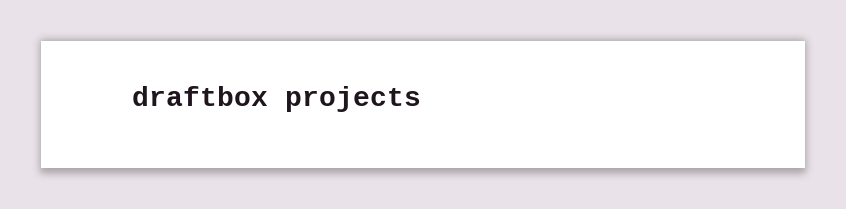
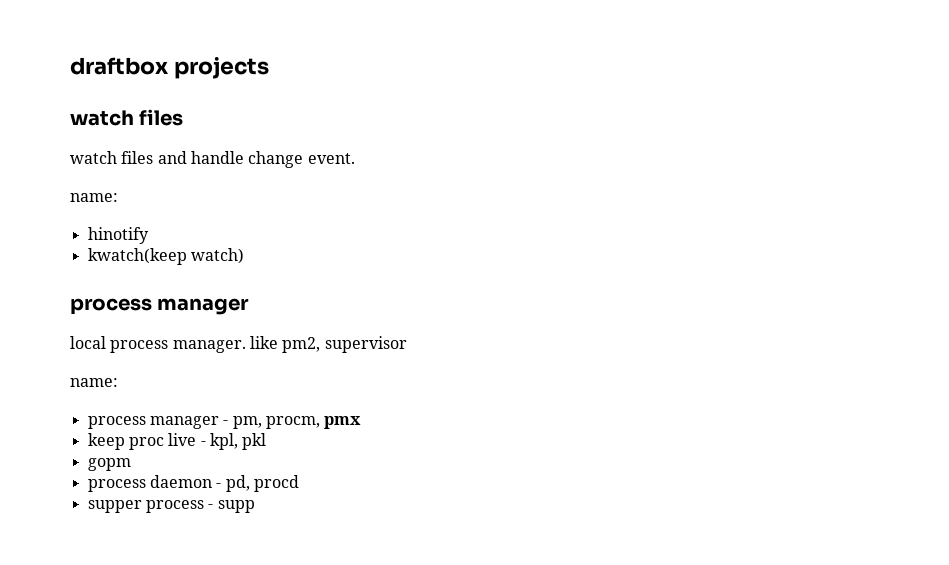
  draftbox projects
+ watch files
+ watch files and handle change event.
+ name:
+ hinotify
+ kwatch(keep watch)
+ process manager
+ local process manager. like pm2, supervisor
+ name:
+ process manager - pm, procm, pmx
+ keep proc live - kpl, pkl
+ gopm
+ process daemon - pd, procd
+ supper process - supp

